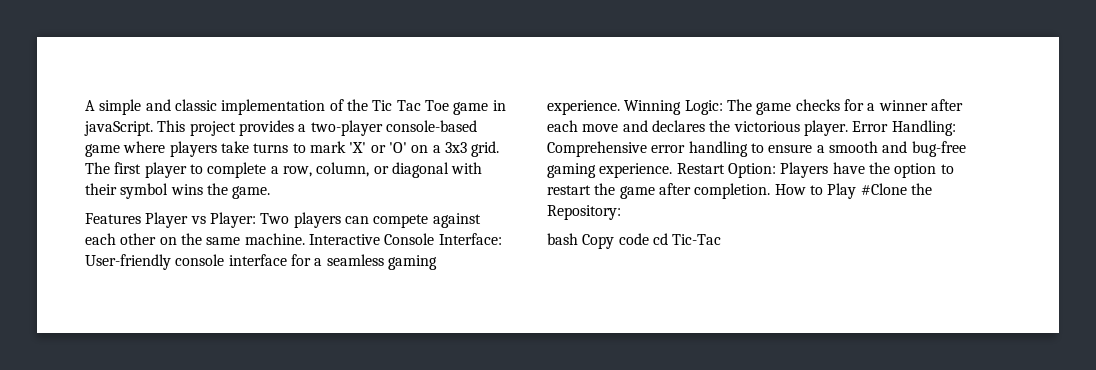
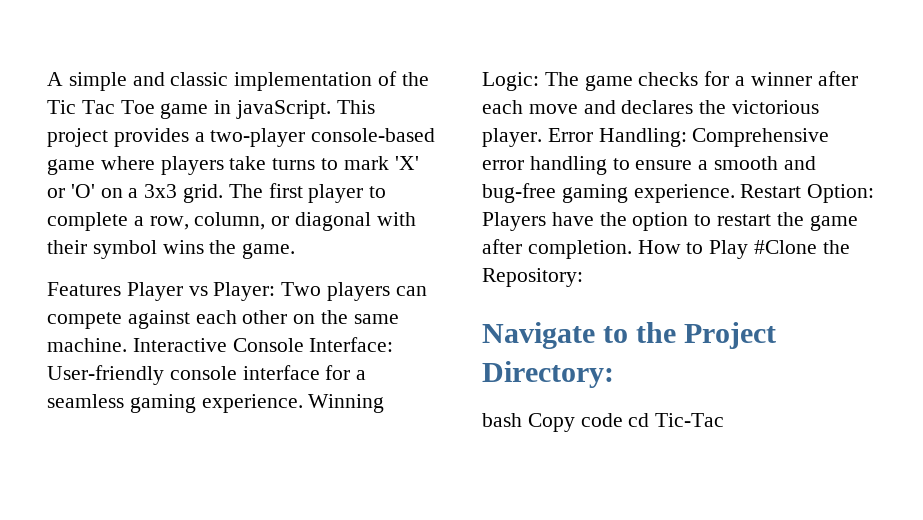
+ Navigate to the Project Directory:

